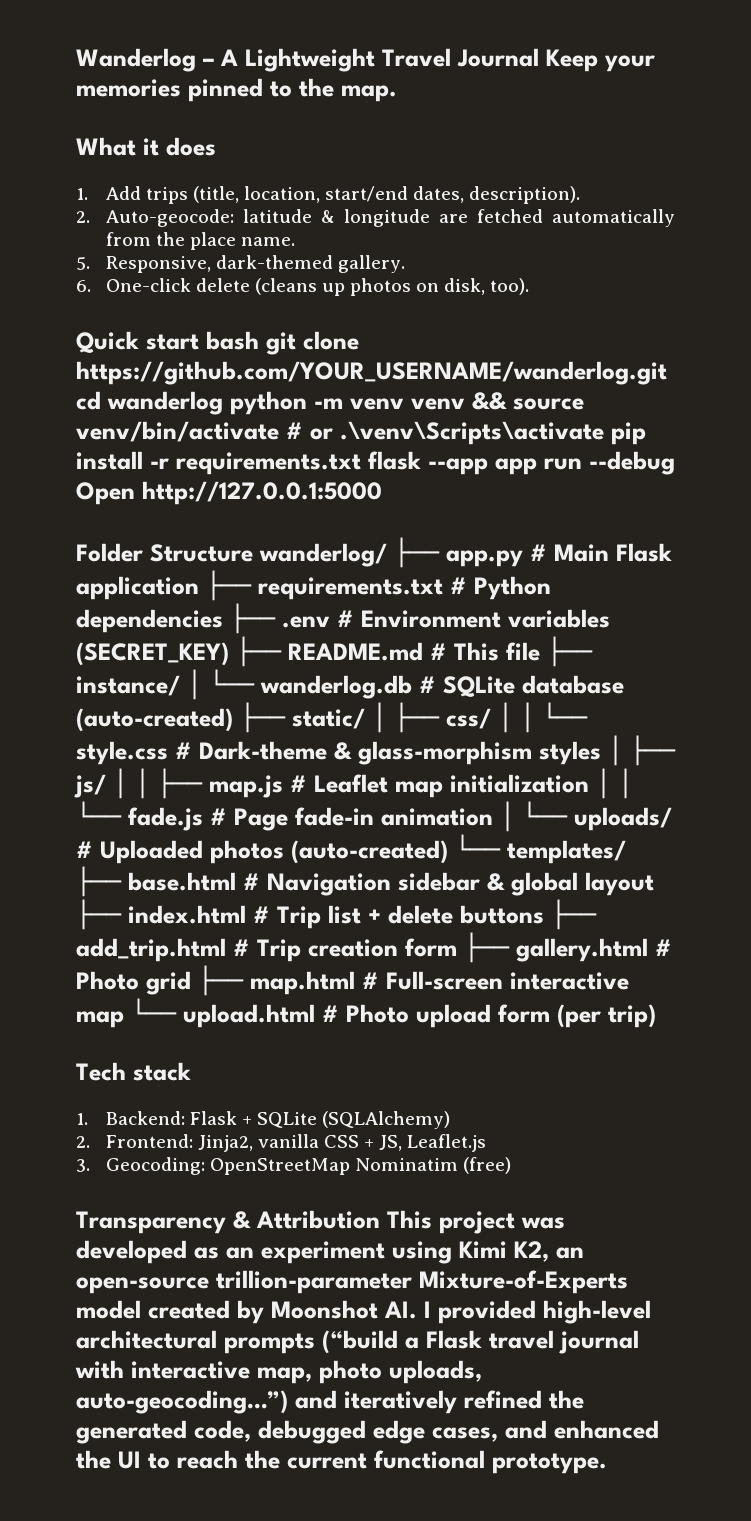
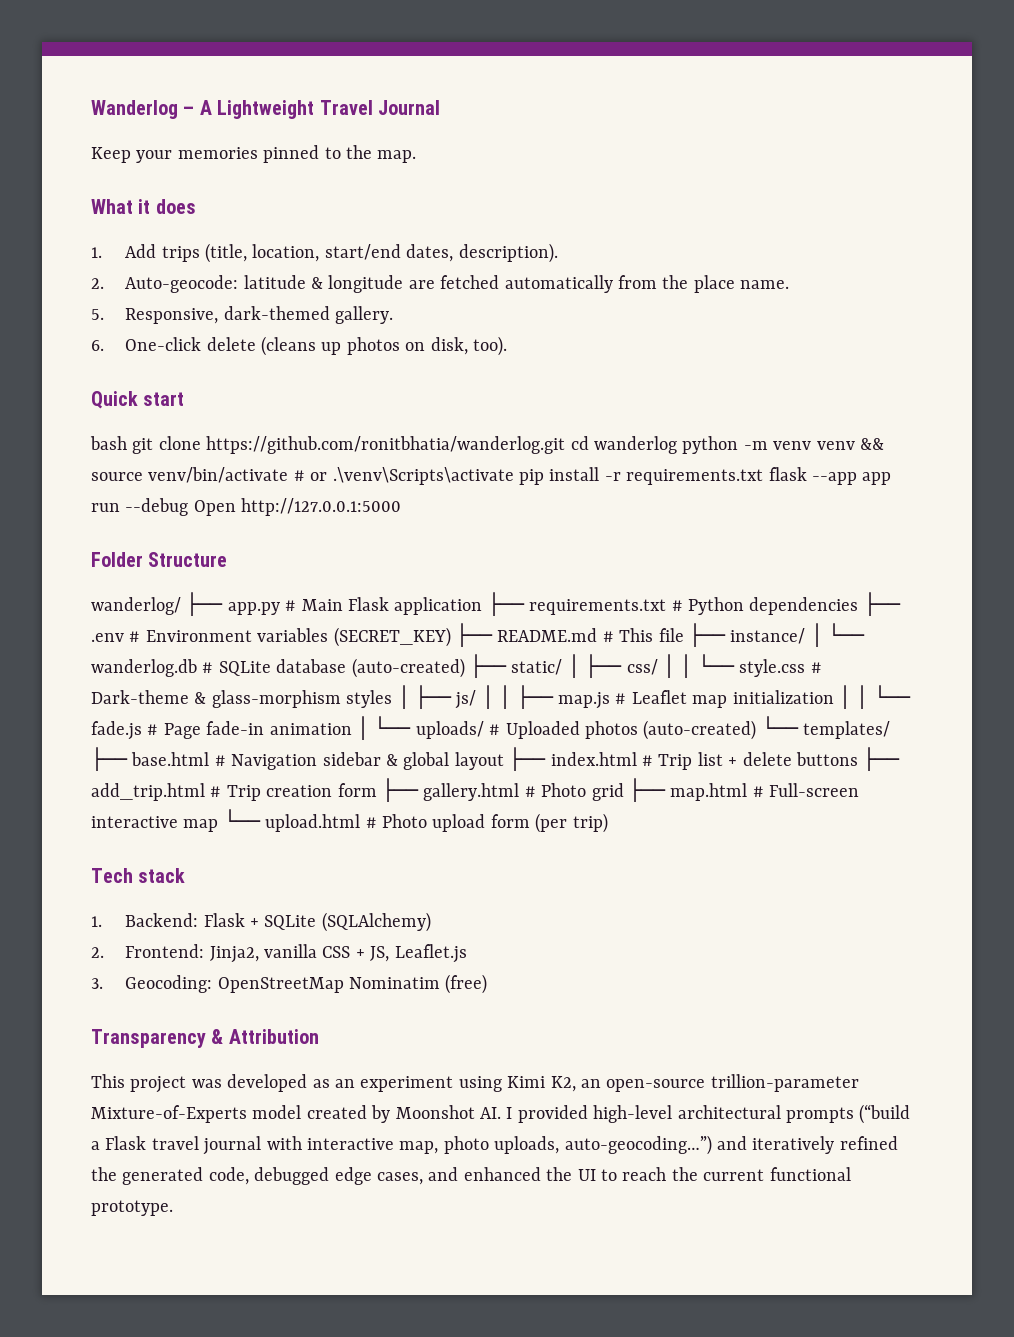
- Wanderlog – A Lightweight Travel Journal Keep your memories pinned to the map.
+ Wanderlog – A Lightweight Travel Journal
+ Keep your memories pinned to the map.
- Quick start bash git clone https://github.com/YOUR_USERNAME/wanderlog.git cd wanderlog python -m venv venv && source venv/bin/activate # or .\venv\Scripts\activate pip install -r requirements.txt flask --app app run --debug Open http://127.0.0.1:5000
+ Quick start
+ bash git clone https://github.com/ronitbhatia/wanderlog.git cd wanderlog python -m venv venv && source venv/bin/activate # or .\venv\Scripts\activate pip install -r requirements.txt flask --app app run --debug Open http://127.0.0.1:5000
- Folder Structure wanderlog/ ├── app.py # Main Flask application ├── requirements.txt # Python dependencies ├── .env # Environment variables (SECRET_KEY) ├── README.md # This file ├── instance/ │ └── wanderlog.db # SQLite database (auto-created) ├── static/ │ ├── css/ │ │ └── style.css # Dark-theme & glass-morphism styles │ ├── js/ │ │ ├── map.js # Leaflet map initialization │ │ └── fade.js # Page fade-in animation │ └── uploads/ # Uploaded photos (auto-created) └── templates/ ├── base.html # Navigation sidebar & global layout ├── index.html # Trip list + delete buttons ├── add_trip.html # Trip creation form ├── gallery.html # Photo grid ├── map.html # Full-screen interactive map └── upload.html # Photo upload form (per trip)
+ Folder Structure
+ wanderlog/ ├── app.py # Main Flask application ├── requirements.txt # Python dependencies ├── .env # Environment variables (SECRET_KEY) ├── README.md # This file ├── instance/ │ └── wanderlog.db # SQLite database (auto-created) ├── static/ │ ├── css/ │ │ └── style.css # Dark-theme & glass-morphism styles │ ├── js/ │ │ ├── map.js # Leaflet map initialization │ │ └── fade.js # Page fade-in animation │ └── uploads/ # Uploaded photos (auto-created) └── templates/ ├── base.html # Navigation sidebar & global layout ├── index.html # Trip list + delete buttons ├── add_trip.html # Trip creation form ├── gallery.html # Photo grid ├── map.html # Full-screen interactive map └── upload.html # Photo upload form (per trip)
- Transparency & Attribution This project was developed as an experiment using Kimi K2, an open-source trillion-parameter Mixture-of-Experts model created by Moonshot AI. I provided high-level architectural prompts (“build a Flask travel journal with interactive map, photo uploads, auto-geocoding…”) and iteratively refined the generated code, debugged edge cases, and enhanced the UI to reach the current functional prototype.
+ Transparency & Attribution
+ This project was developed as an experiment using Kimi K2, an open-source trillion-parameter Mixture-of-Experts model created by Moonshot AI. I provided high-level architectural prompts (“build a Flask travel journal with interactive map, photo uploads, auto-geocoding…”) and iteratively refined the generated code, debugged edge cases, and enhanced the UI to reach the current functional prototype.

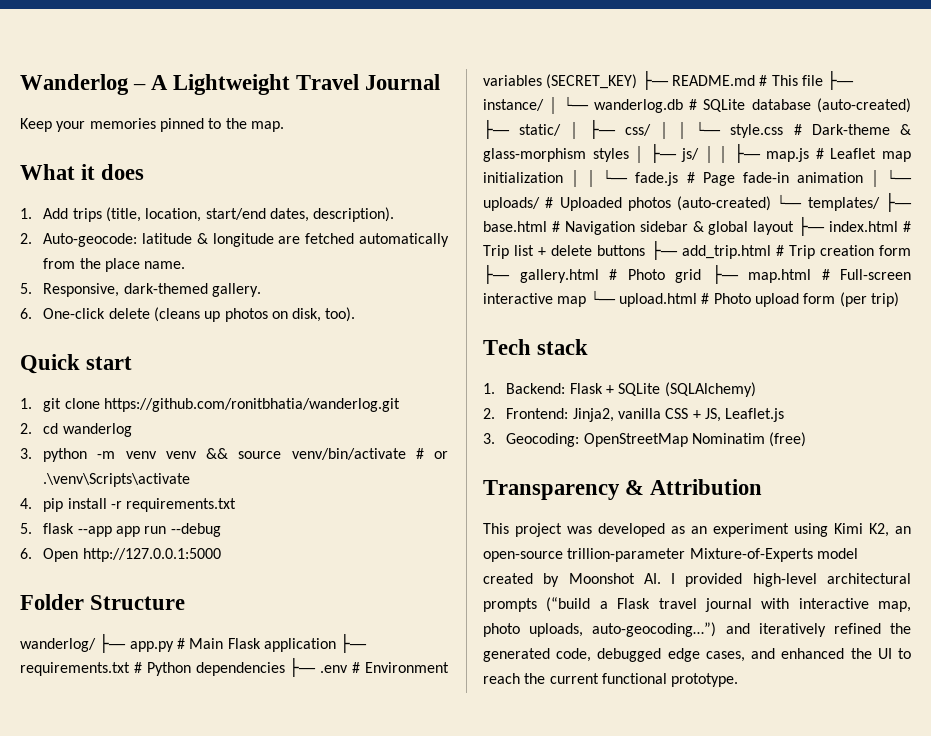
- bash git clone https://github.com/ronitbhatia/wanderlog.git cd wanderlog python -m venv venv && source venv/bin/activate # or .\venv\Scripts\activate pip install -r requirements.txt flask --app app run --debug Open http://127.0.0.1:5000
+ 1. git clone https://github.com/ronitbhatia/wanderlog.git
+ 2. cd wanderlog
+ 3. python -m venv venv && source venv/bin/activate # or .\venv\Scripts\activate
+ 4. pip install -r requirements.txt
+ 5. flask --app app run --debug
+ 6. Open http://127.0.0.1:5000

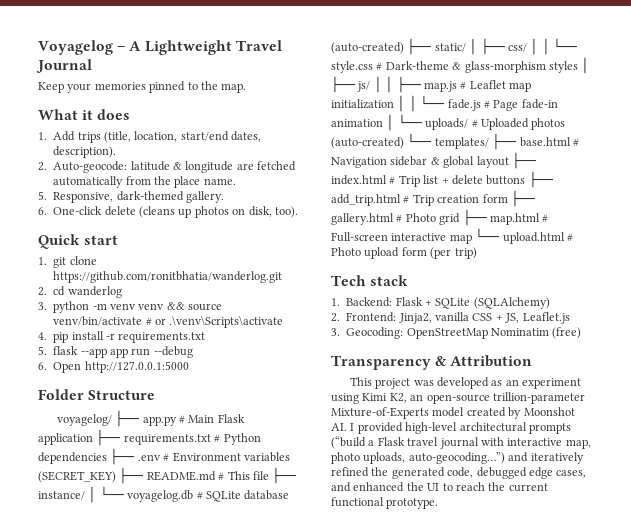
- Wanderlog – A Lightweight Travel Journal
+ Voyagelog – A Lightweight Travel Journal
- wanderlog/ ├── app.py # Main Flask application ├── requirements.txt # Python dependencies ├── .env # Environment variables (SECRET_KEY) ├── README.md # This file ├── instance/ │ └── wanderlog.db # SQLite database (auto-created) ├── static/ │ ├── css/ │ │ └── style.css # Dark-theme & glass-morphism styles │ ├── js/ │ │ ├── map.js # Leaflet map initialization │ │ └── fade.js # Page fade-in animation │ └── uploads/ # Uploaded photos (auto-created) └── templates/ ├── base.html # Navigation sidebar & global layout ├── index.html # Trip list + delete buttons ├── add_trip.html # Trip creation form ├── gallery.html # Photo grid ├── map.html # Full-screen interactive map └── upload.html # Photo upload form (per trip)
+ voyagelog/ ├── app.py # Main Flask application ├── requirements.txt # Python dependencies ├── .env # Environment variables (SECRET_KEY) ├── README.md # This file ├── instance/ │ └── voyagelog.db # SQLite database (auto-created) ├── static/ │ ├── css/ │ │ └── style.css # Dark-theme & glass-morphism styles │ ├── js/ │ │ ├── map.js # Leaflet map initialization │ │ └── fade.js # Page fade-in animation │ └── uploads/ # Uploaded photos (auto-created) └── templates/ ├── base.html # Navigation sidebar & global layout ├── index.html # Trip list + delete buttons ├── add_trip.html # Trip creation form ├── gallery.html # Photo grid ├── map.html # Full-screen interactive map └── upload.html # Photo upload form (per trip)

